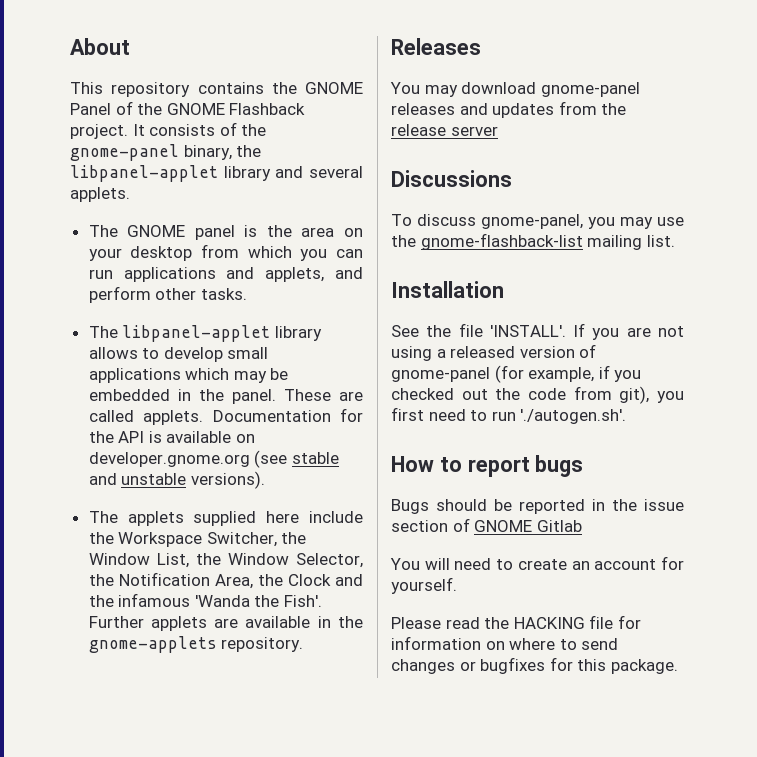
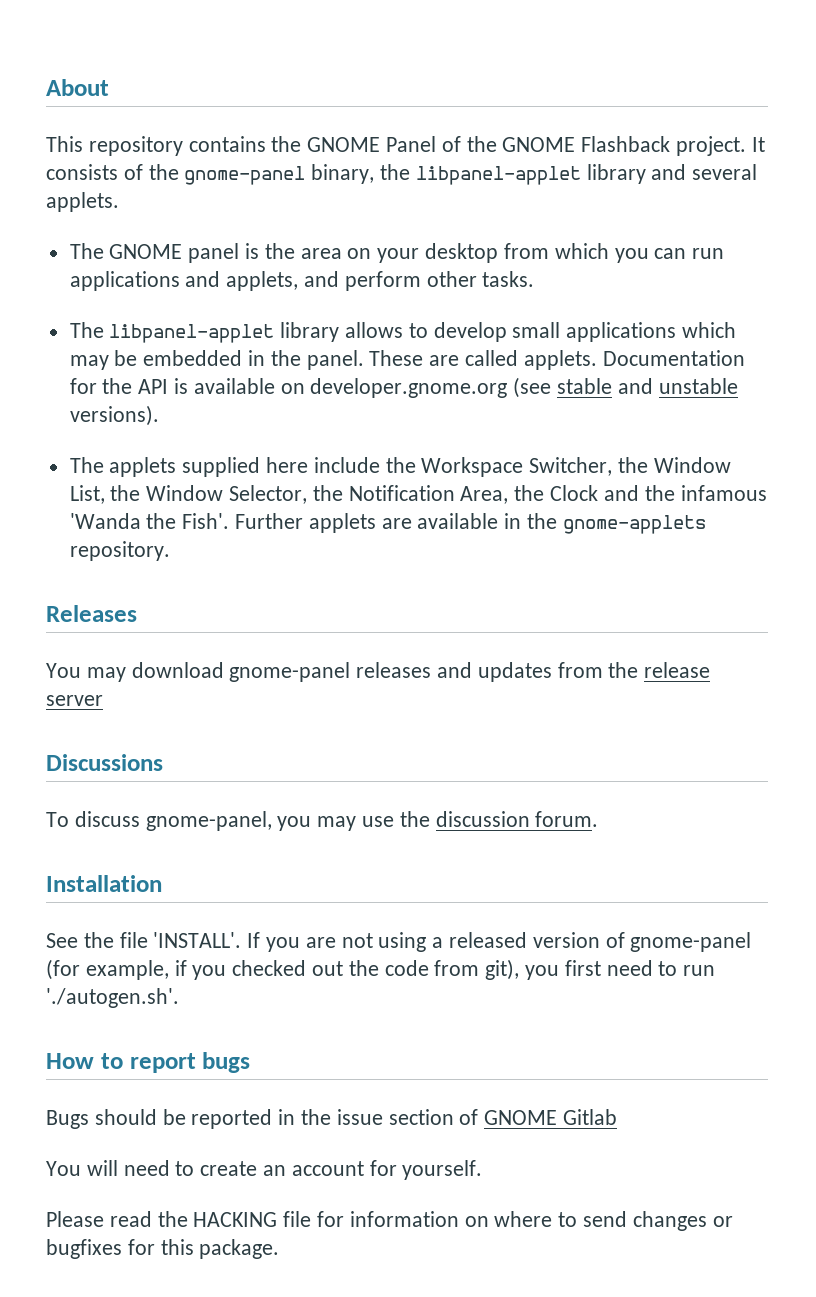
- To discuss gnome-panel, you may use the gnome-flashback-list mailing list.
+ To discuss gnome-panel, you may use the discussion forum.

